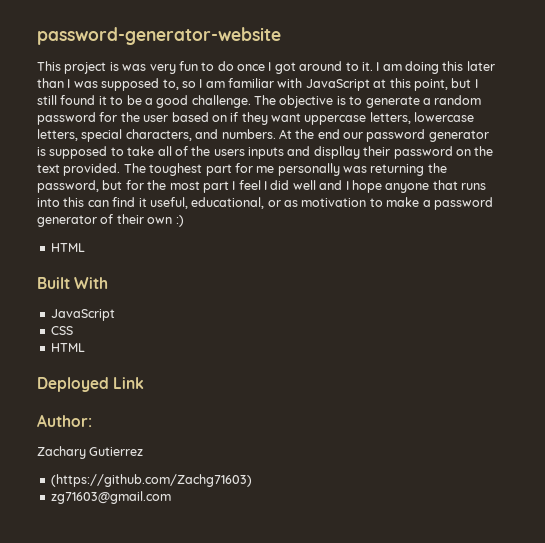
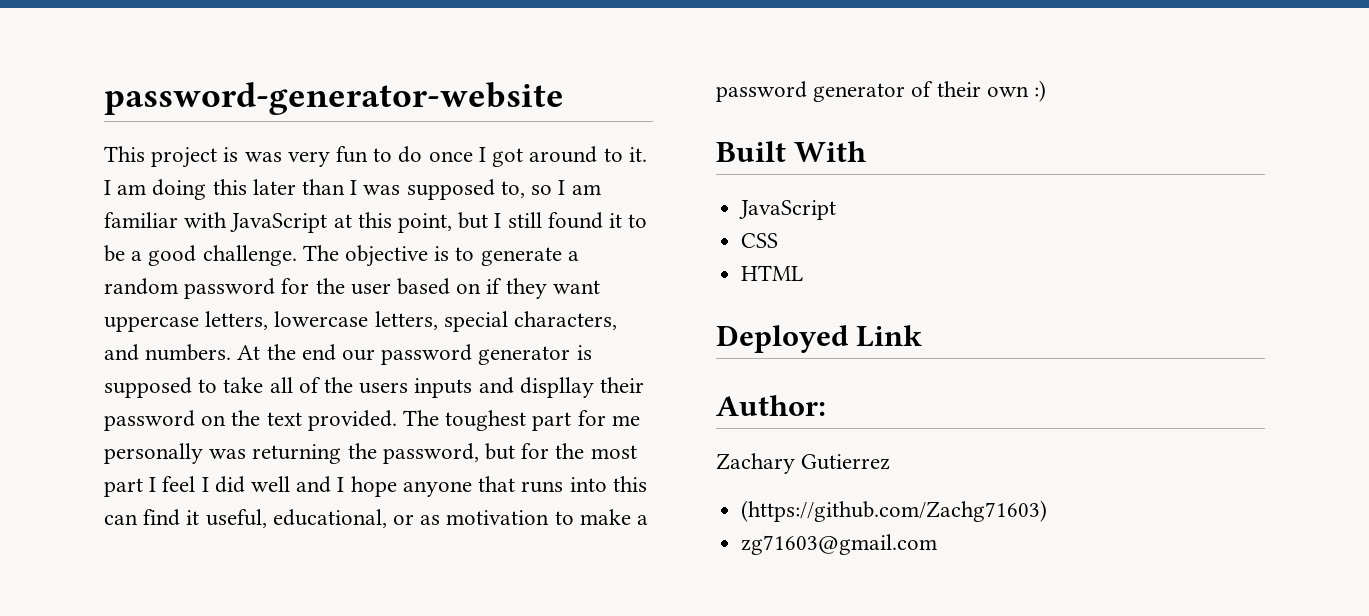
  The toughest part for me personally was returning the password, but for the most part I feel I did well and I hope anyone that runs into this can find it useful, educational, or as motivation to make a password generator of their own :)
- HTML

